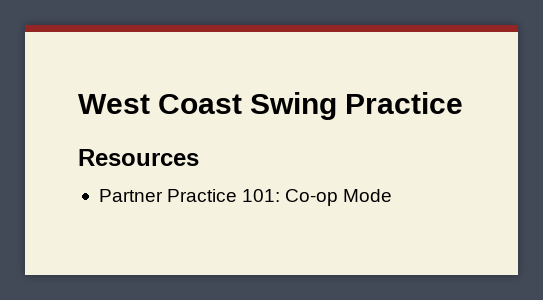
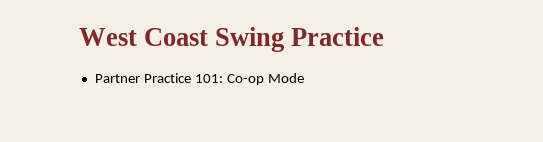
- Resources

